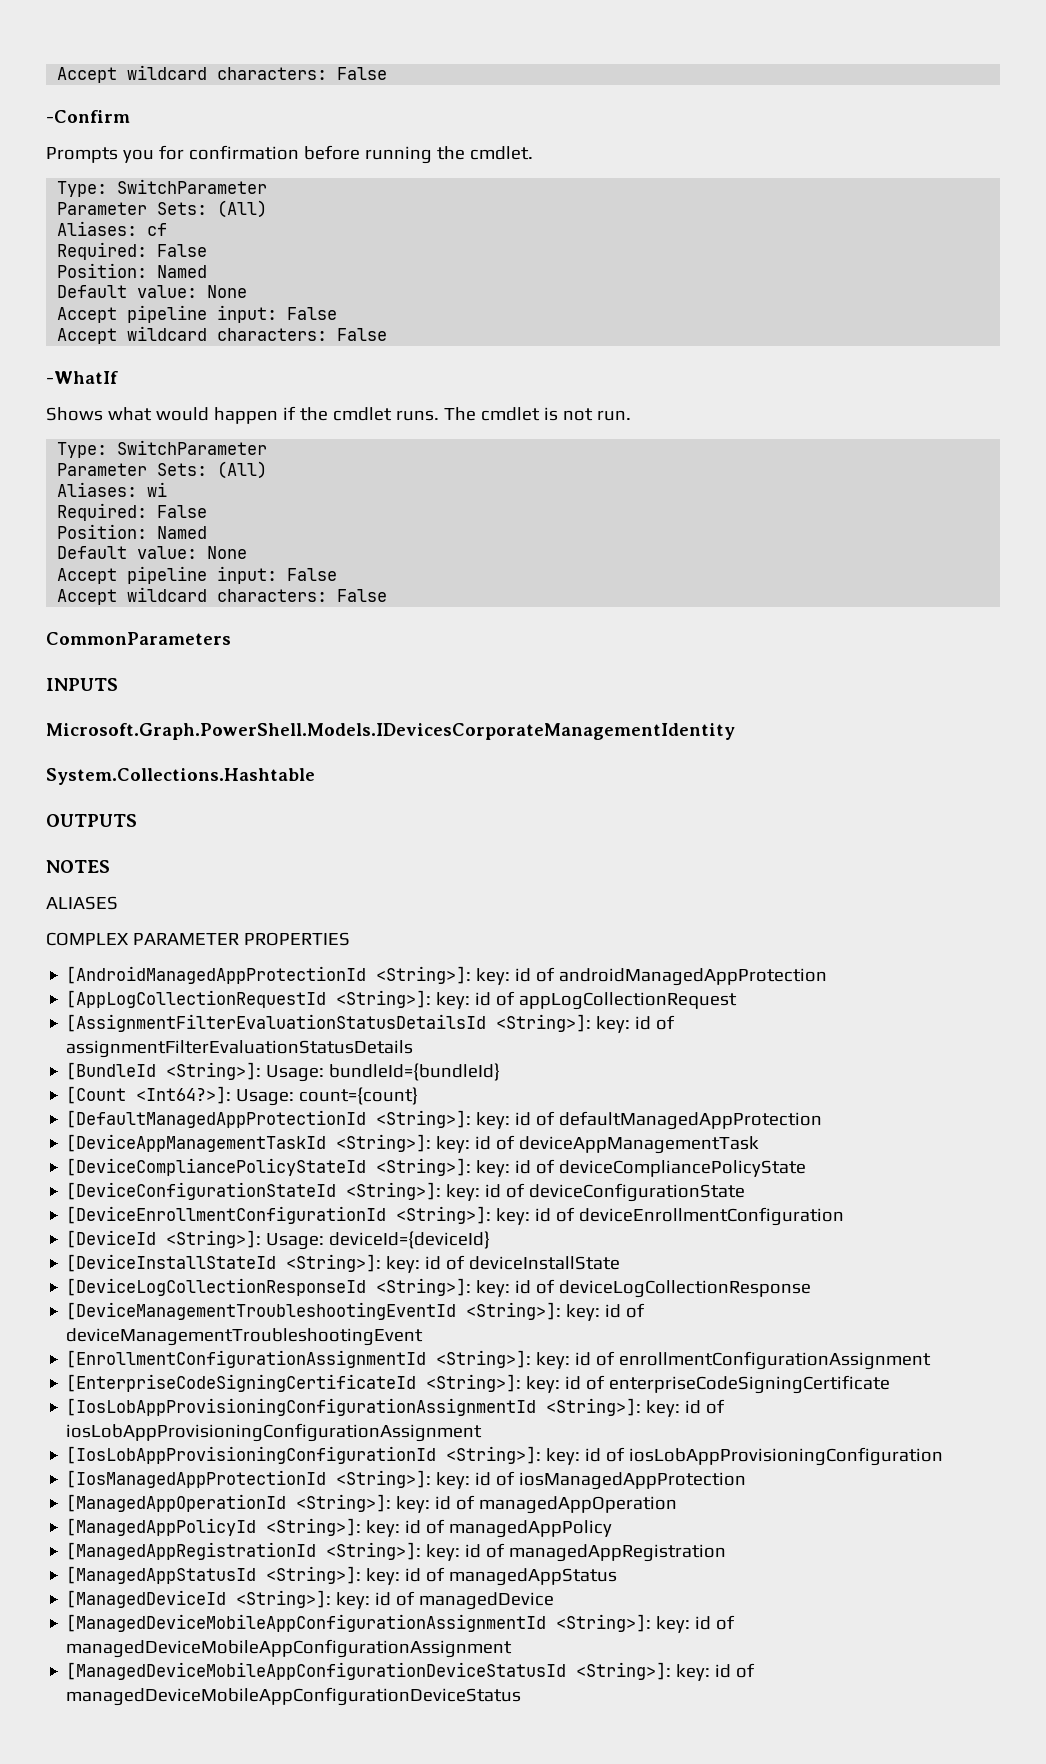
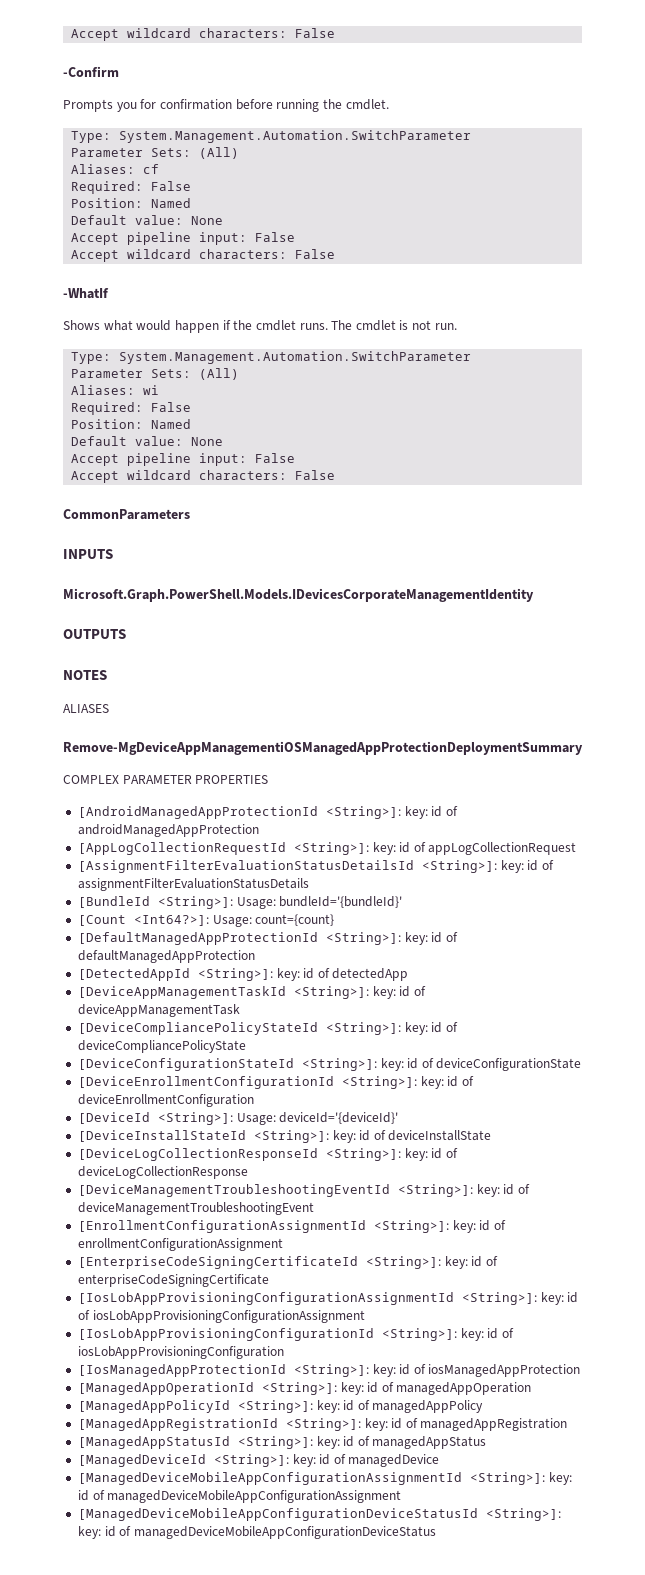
  Prompts you for confirmation before running the cmdlet.
- Type: SwitchParameter
+ Type: System.Management.Automation.SwitchParameter
  The cmdlet is not run.
- Type: SwitchParameter
+ Type: System.Management.Automation.SwitchParameter
- System.Collections.Hashtable
+ Remove-MgDeviceAppManagementiOSManagedAppProtectionDeploymentSummary
- [BundleId <String>]: Usage: bundleId={bundleId}
+ [BundleId <String>]: Usage: bundleId='{bundleId}'
+ [DetectedAppId <String>]: key: id of detectedApp
- [DeviceId <String>]: Usage: deviceId={deviceId}
+ [DeviceId <String>]: Usage: deviceId='{deviceId}'

